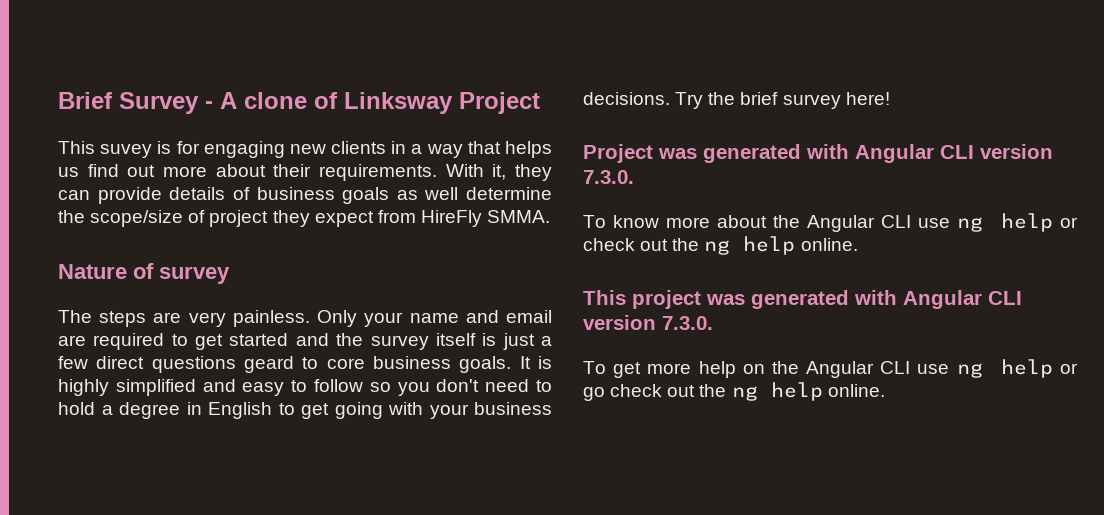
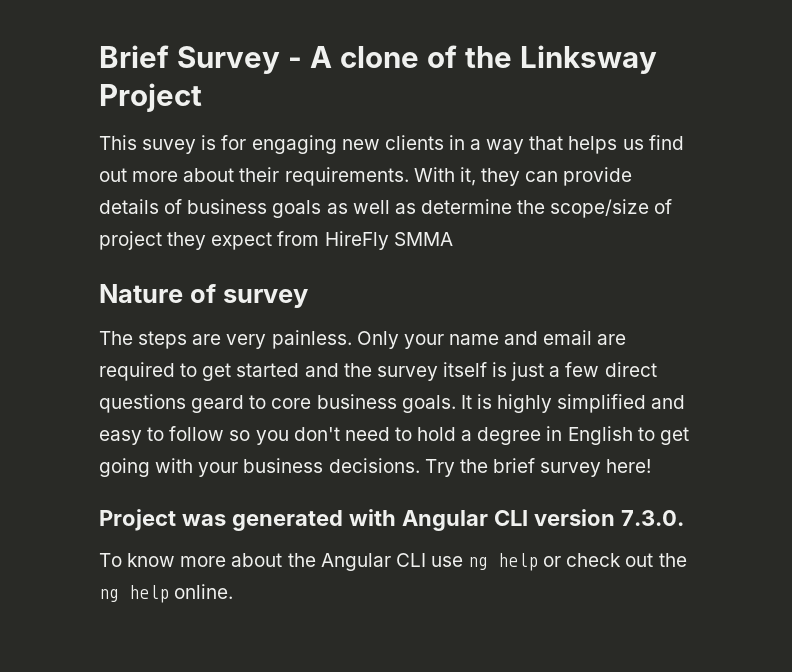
- Brief Survey - A clone of Linksway Project
+ Brief Survey - A clone of the Linksway Project
- With it, they can provide details of business goals as well determine the scope/size of project they expect from HireFly SMMA.
+ With it, they can provide details of business goals as well as determine the scope/size of project they expect from HireFly SMMA
- This project was generated with Angular CLI version 7.3.0.
- To get more help on the Angular CLI use ng help or go check out the ng help online.

